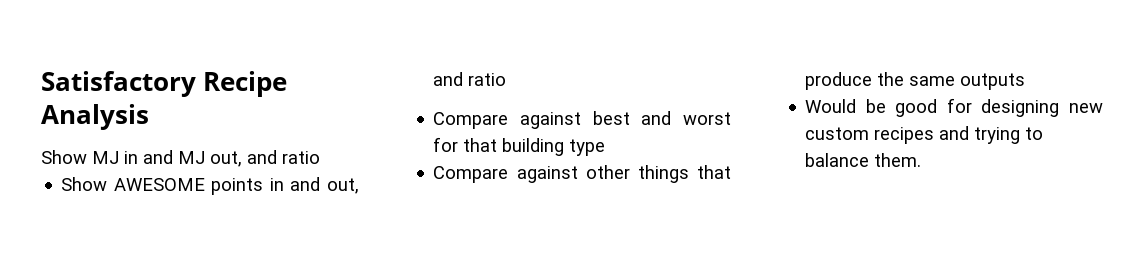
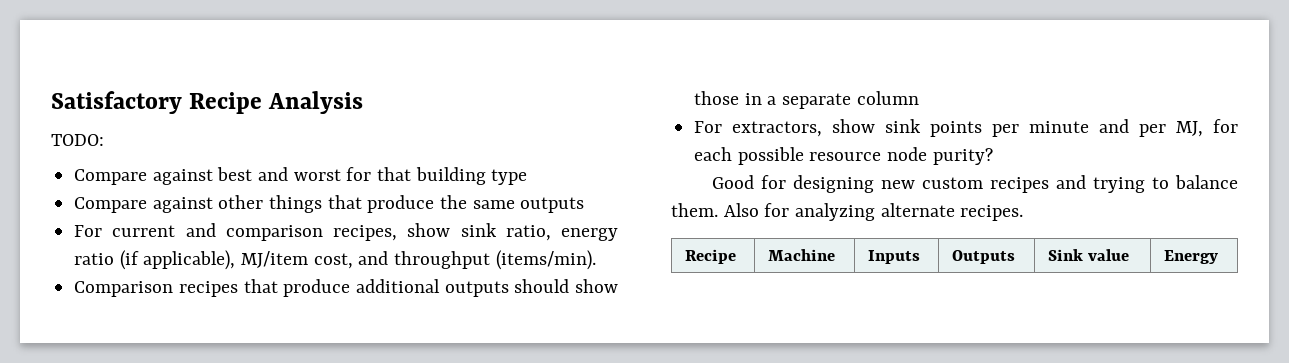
- Show MJ in and MJ out, and ratio
- Show AWESOME points in and out, and ratio
+ TODO:
- Would be good for designing new custom recipes and trying to balance them.
+ For current and comparison recipes, show sink ratio, energy ratio (if applicable), MJ/item cost, and throughput (items/min).
+ Comparison recipes that produce additional outputs should show those in a separate column
+ For extractors, show sink points per minute and per MJ, for each possible resource node purity?
+ Good for designing new custom recipes and trying to balance them.
+ Also for analyzing alternate recipes.
+ Recipe | Machine | Inputs | Outputs | Sink value | Energy

